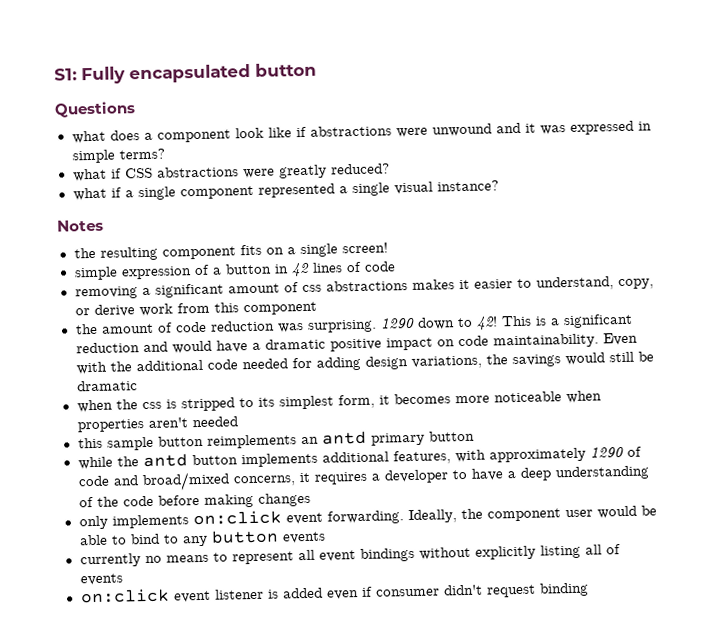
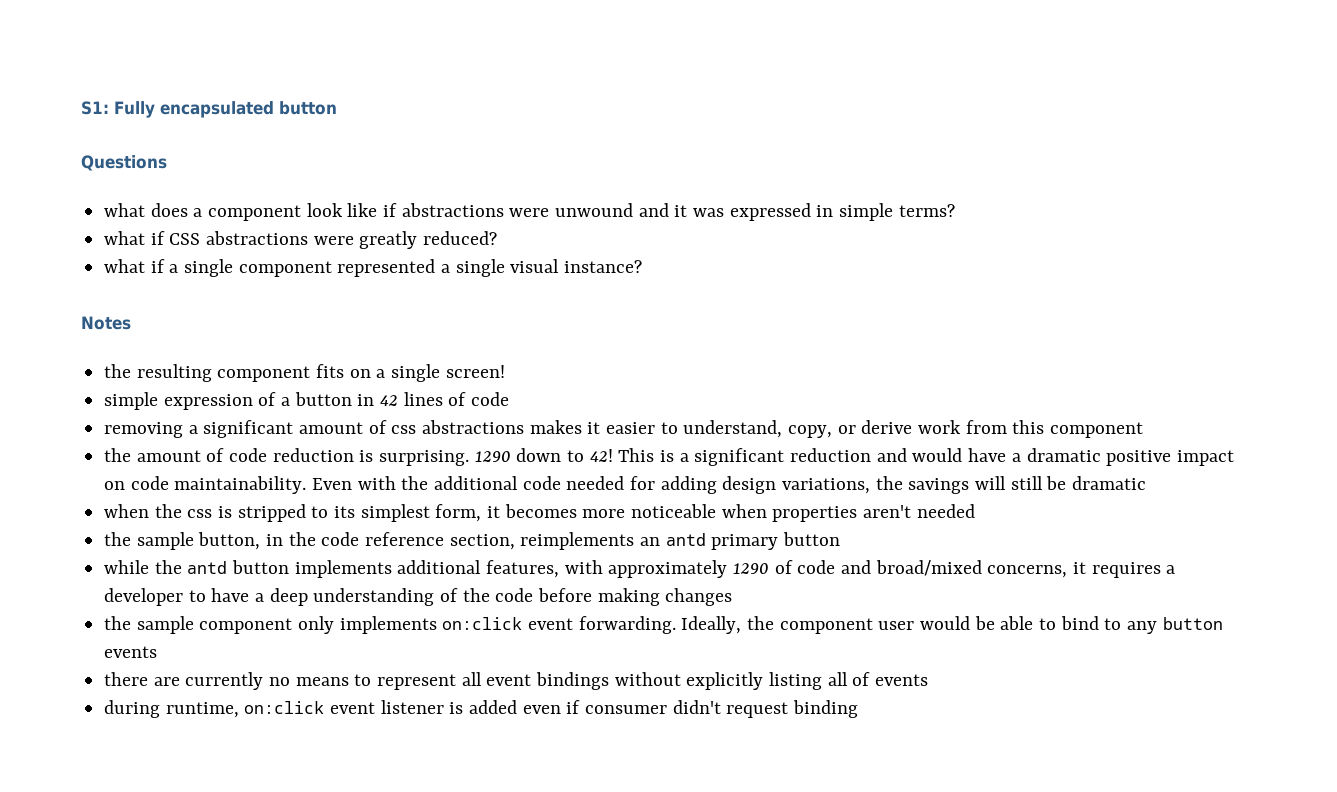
- the amount of code reduction was surprising.
+ the amount of code reduction is surprising.
- Even with the additional code needed for adding design variations, the savings would still be dramatic
+ Even with the additional code needed for adding design variations, the savings will still be dramatic
- this sample button reimplements an antd primary button
+ the sample button, in the code reference section, reimplements an antd primary button
- only implements on:click event forwarding.
+ the sample component only implements on:click event forwarding.
- currently no means to represent all event bindings without explicitly listing all of events
+ there are currently no means to represent all event bindings without explicitly listing all of events
- on:click event listener is added even if consumer didn't request binding
+ during runtime, on:click event listener is added even if consumer didn't request binding

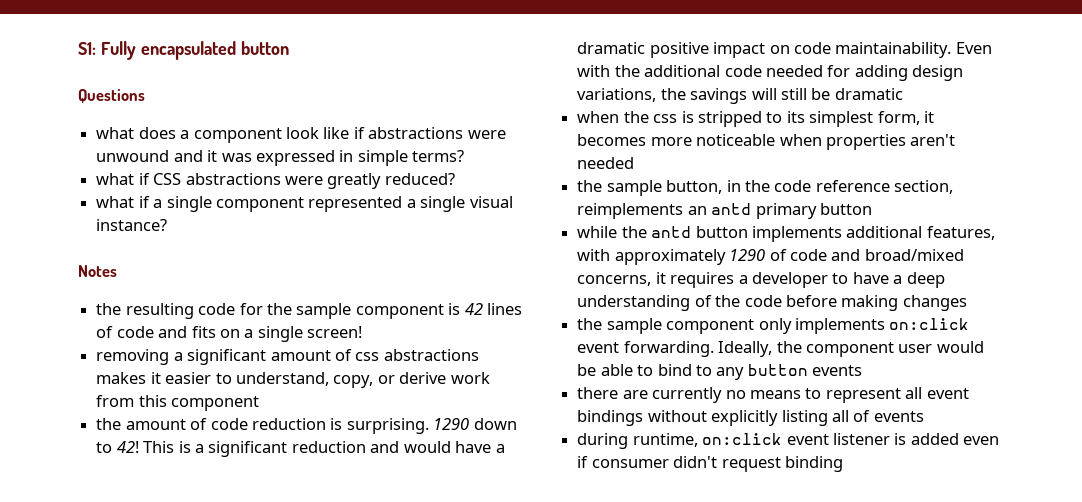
- the resulting component fits on a single screen!
+ the resulting code for the sample component is 42 lines of code and fits on a single screen!
- simple expression of a button in 42 lines of code

